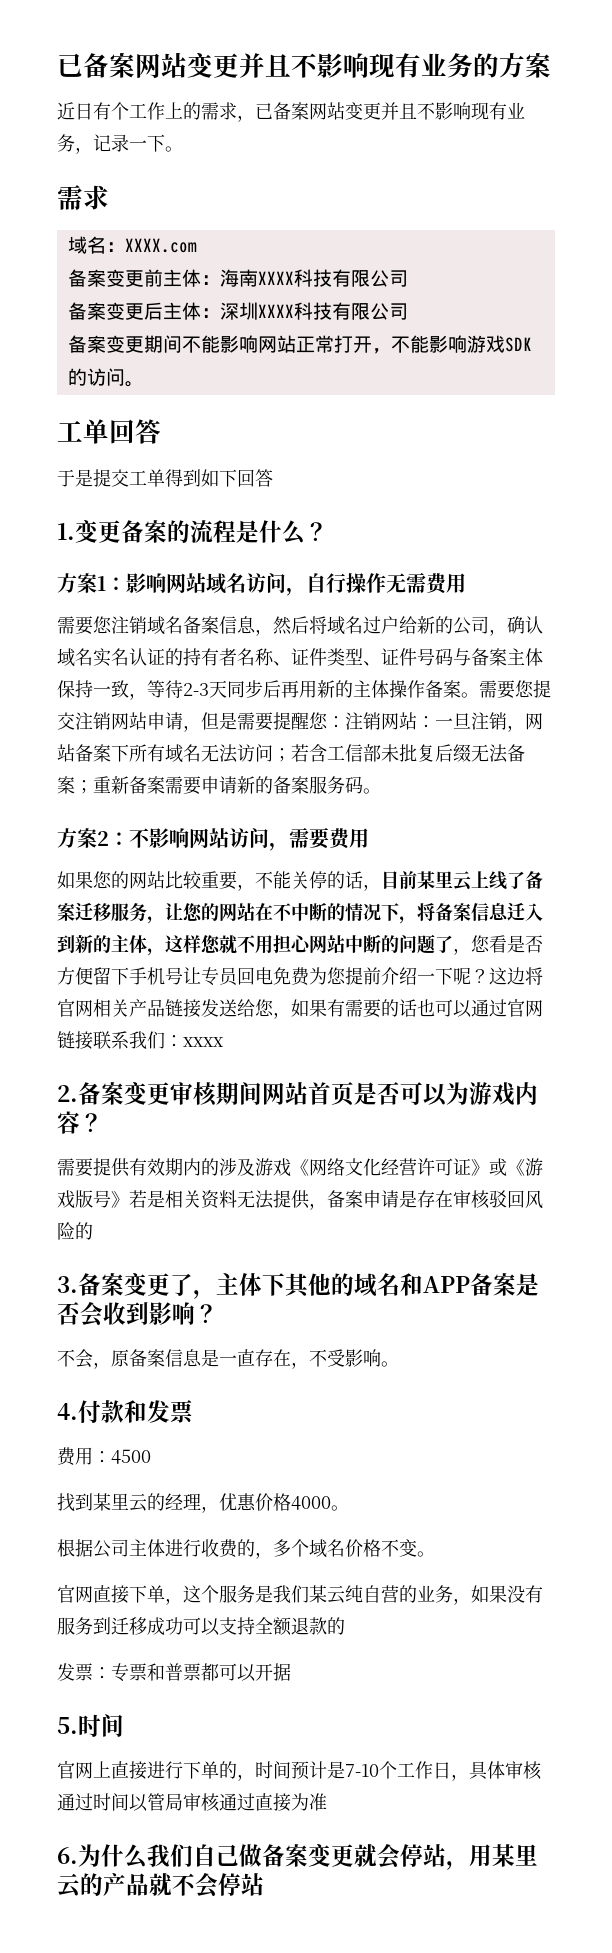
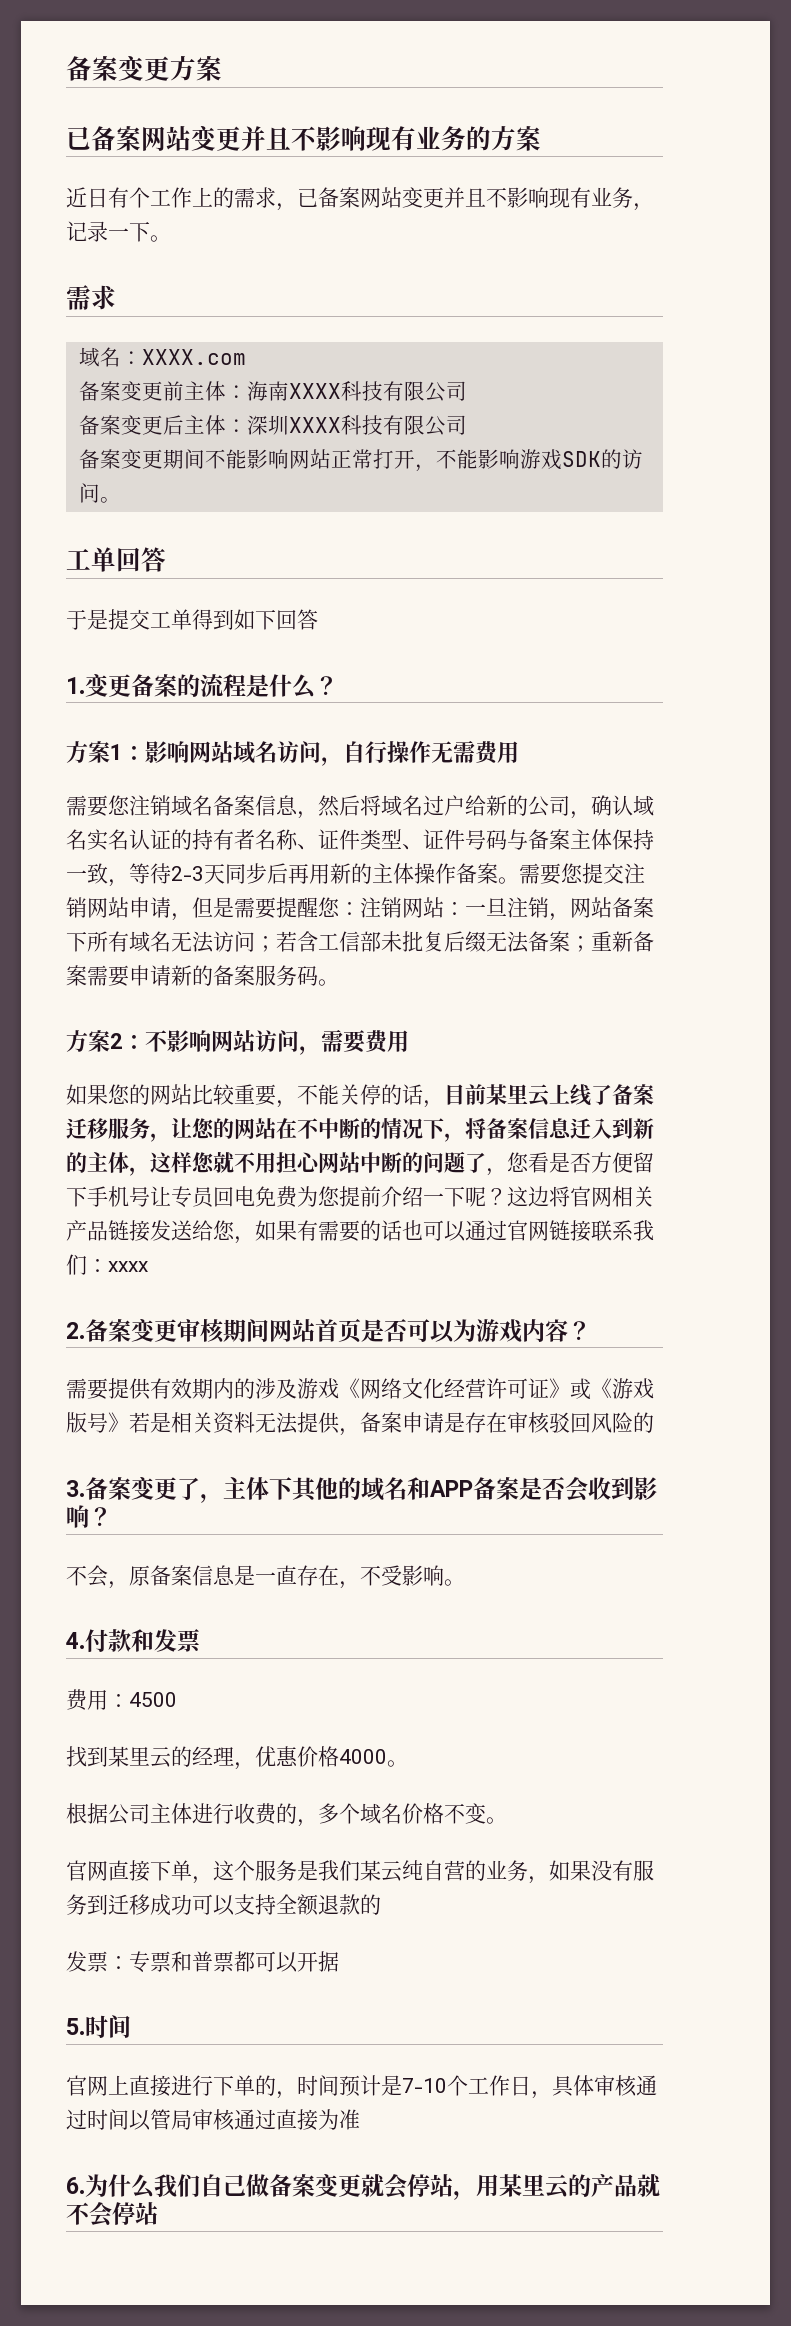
+ 备案变更方案

